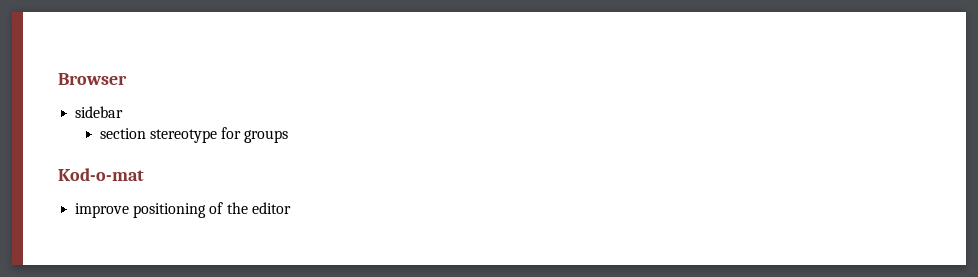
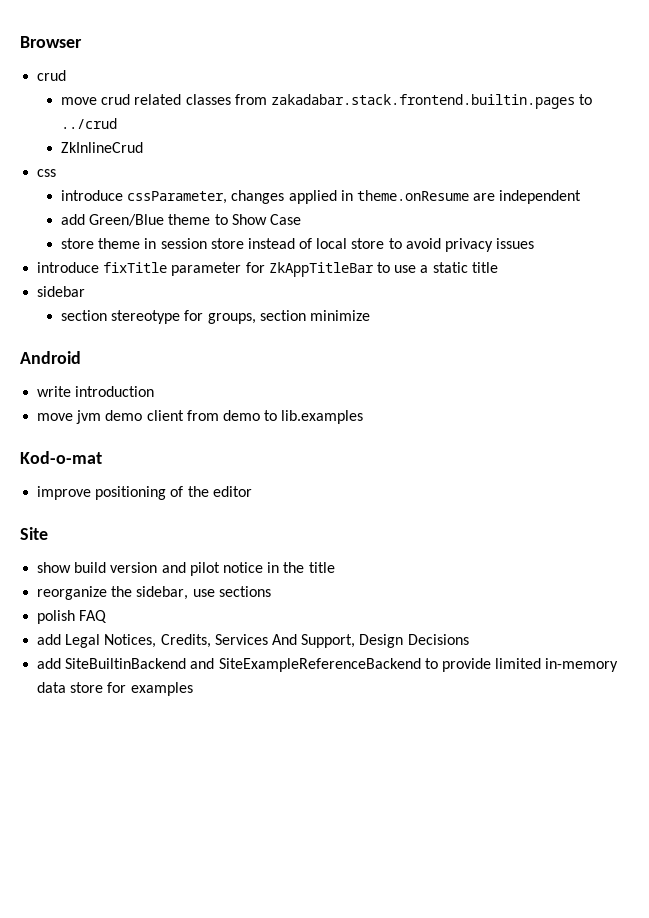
  Browser
+ crud
+ move crud related classes from zakadabar.stack.frontend.builtin.pages to ../crud
+ ZkInlineCrud
+ css
+ introduce cssParameter, changes applied in theme.onResume are independent
+ add Green/Blue theme to Show Case
+ store theme in session store instead of local store to avoid privacy issues
+ introduce fixTitle parameter for ZkAppTitleBar to use a static title
  sidebar
- section stereotype for groups
+ section stereotype for groups, section minimize
+ Android
+ write introduction
+ move jvm demo client from demo to lib.examples
+ Site
+ show build version and pilot notice in the title
+ reorganize the sidebar, use sections
+ polish FAQ
+ add Legal Notices, Credits, Services And Support, Design Decisions
+ add SiteBuiltinBackend and SiteExampleReferenceBackend to provide limited in-memory data store for examples

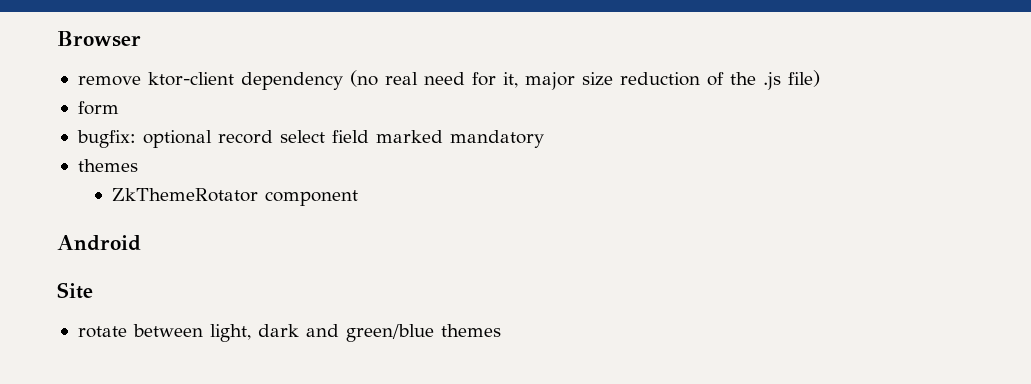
  Browser
- crud
- move crud related classes from zakadabar.stack.frontend.builtin.pages to ../crud
- ZkInlineCrud
- css
- introduce cssParameter, changes applied in theme.onResume are independent
- add Green/Blue theme to Show Case
- store theme in session store instead of local store to avoid privacy issues
- introduce fixTitle parameter for ZkAppTitleBar to use a static title
- sidebar
- section stereotype for groups, section minimize
+ remove ktor-client dependency (no real need for it, major size reduction of the .js file)
+ form
+ bugfix: optional record select field marked mandatory
+ themes
+ ZkThemeRotator component
  Android
- write introduction
- move jvm demo client from demo to lib.examples
- Kod-o-mat
- improve positioning of the editor
  Site
- show build version and pilot notice in the title
- reorganize the sidebar, use sections
- polish FAQ
- add Legal Notices, Credits, Services And Support, Design Decisions
- add SiteBuiltinBackend and SiteExampleReferenceBackend to provide limited in-memory data store for examples
+ rotate between light, dark and green/blue themes

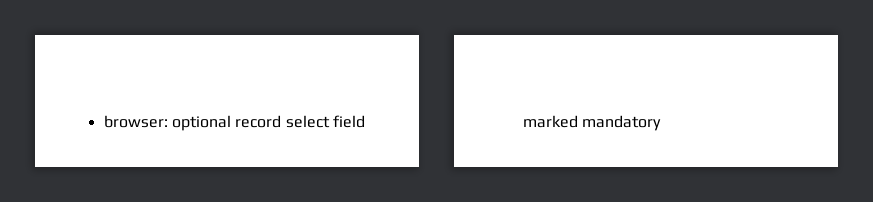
- Browser
- remove ktor-client dependency (no real need for it, major size reduction of the .js file)
- form
- bugfix: optional record select field marked mandatory
- themes
- ZkThemeRotator component
- Android
- Site
- rotate between light, dark and green/blue themes
+ browser: optional record select field marked mandatory

